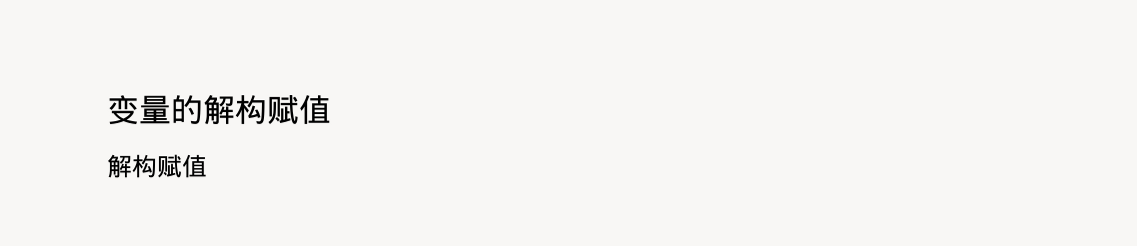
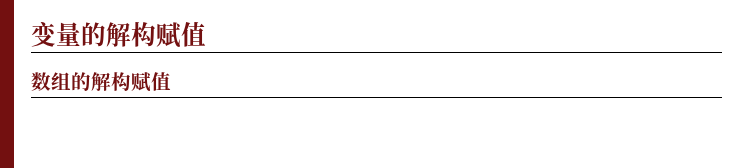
  变量的解构赋值
- 解构赋值
+ 数组的解构赋值

